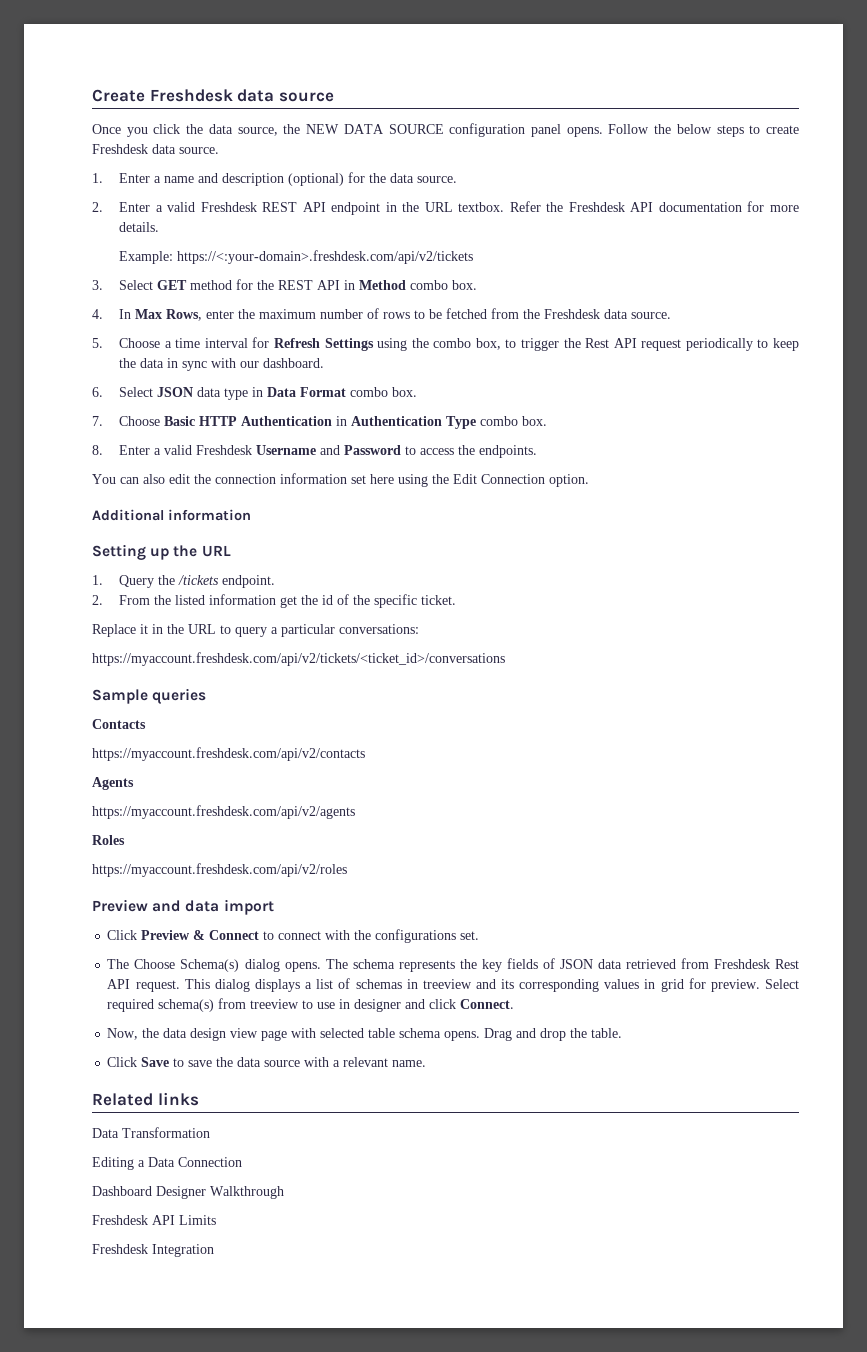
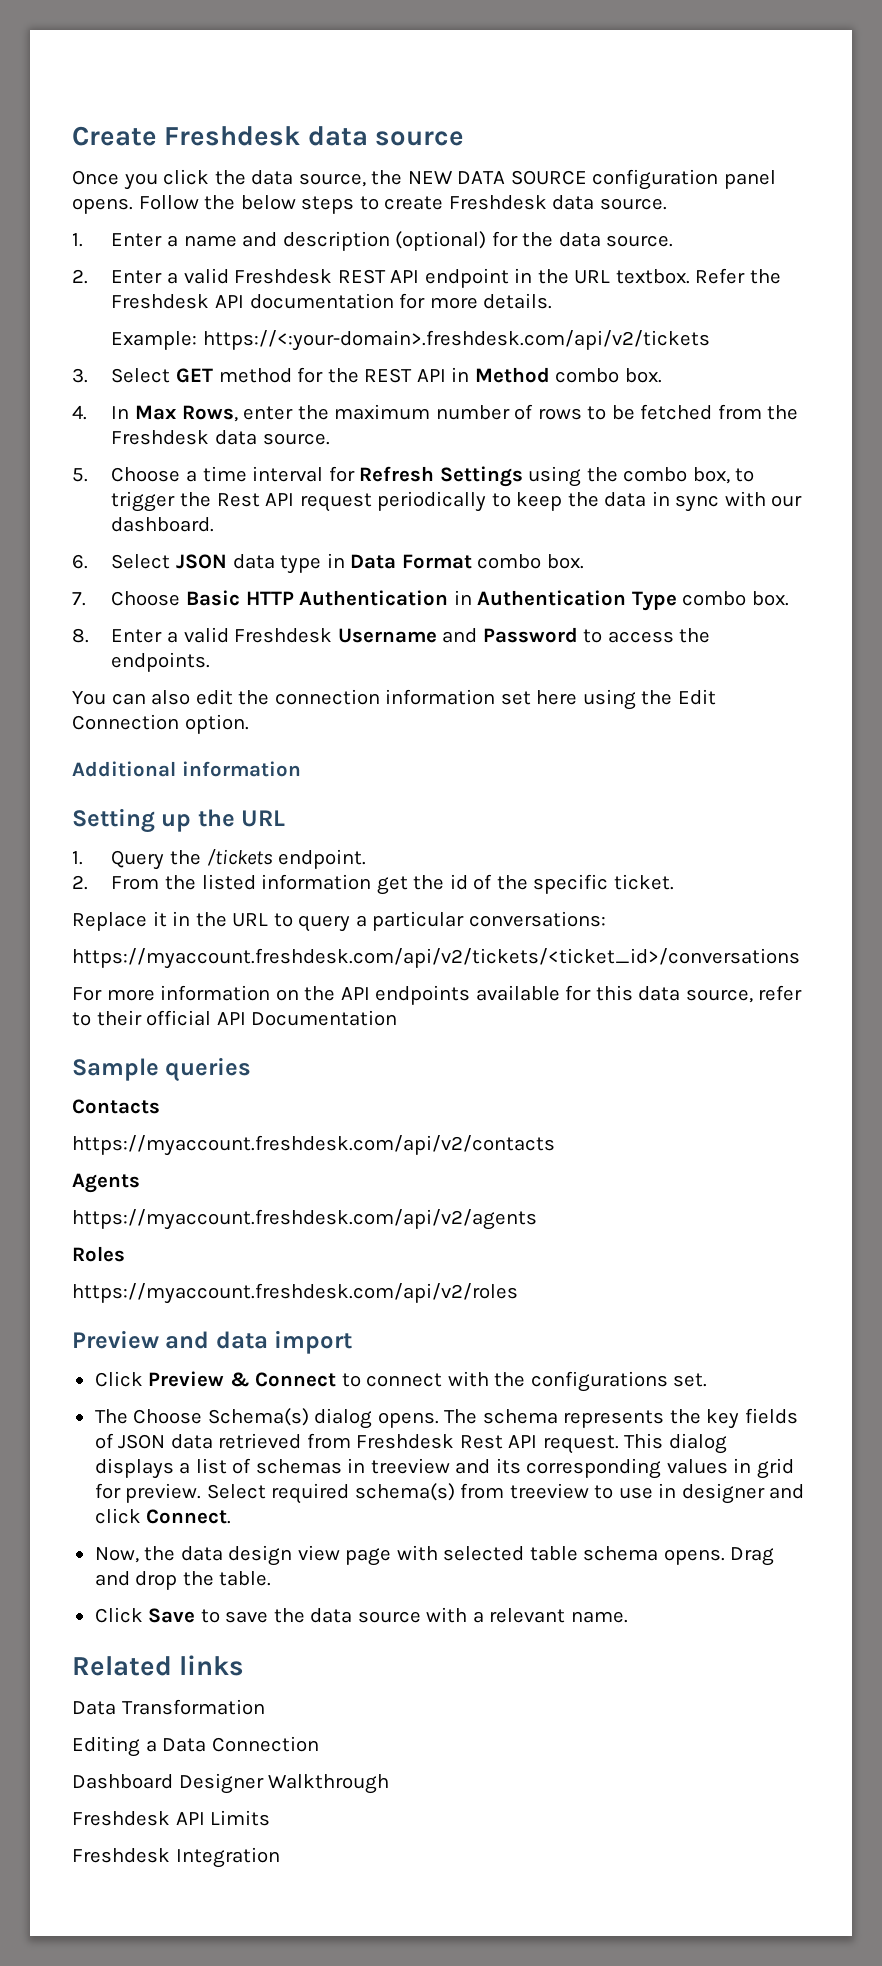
+ For more information on the API endpoints available for this data source, refer to their official API Documentation

